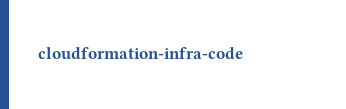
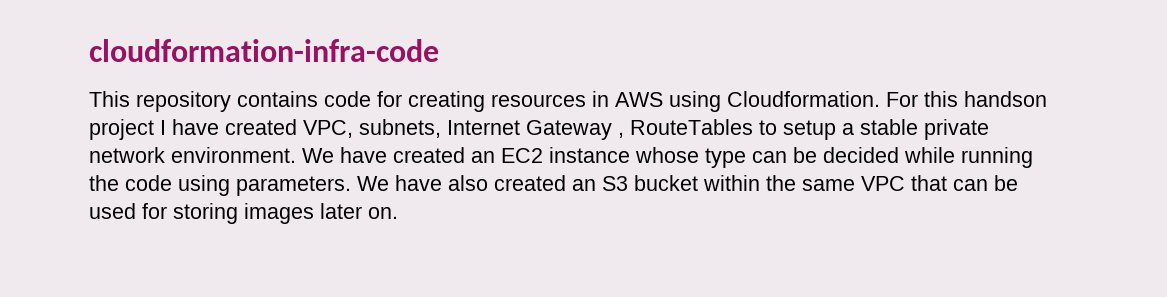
+ This repository contains code for creating resources in AWS using Cloudformation. For this handson project I have created VPC, subnets, Internet Gateway , RouteTables to setup a stable private network environment. We have created an EC2 instance whose type can be decided while running the code using parameters. We have also created an S3 bucket within the same VPC that can be used for storing images later on.

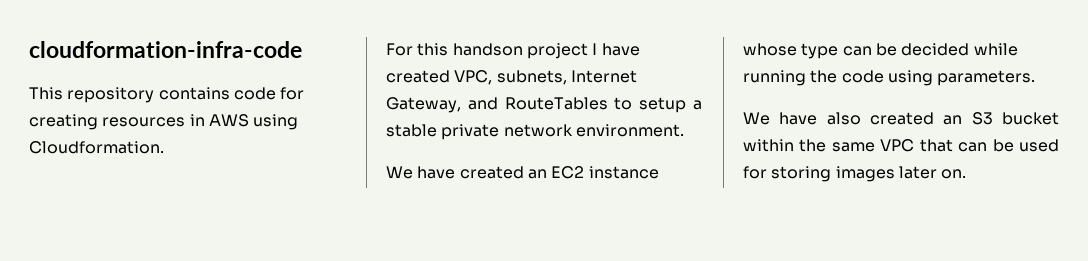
- This repository contains code for creating resources in AWS using Cloudformation. For this handson project I have created VPC, subnets, Internet Gateway , RouteTables to setup a stable private network environment. We have created an EC2 instance whose type can be decided while running the code using parameters. We have also created an S3 bucket within the same VPC that can be used for storing images later on.
+ This repository contains code for creating resources in AWS using Cloudformation.
+ For this handson project I have created VPC, subnets, Internet Gateway, and RouteTables to setup a stable private network environment.
+ We have created an EC2 instance whose type can be decided while running the code using parameters.
+ We have also created an S3 bucket within the same VPC that can be used for storing images later on.

